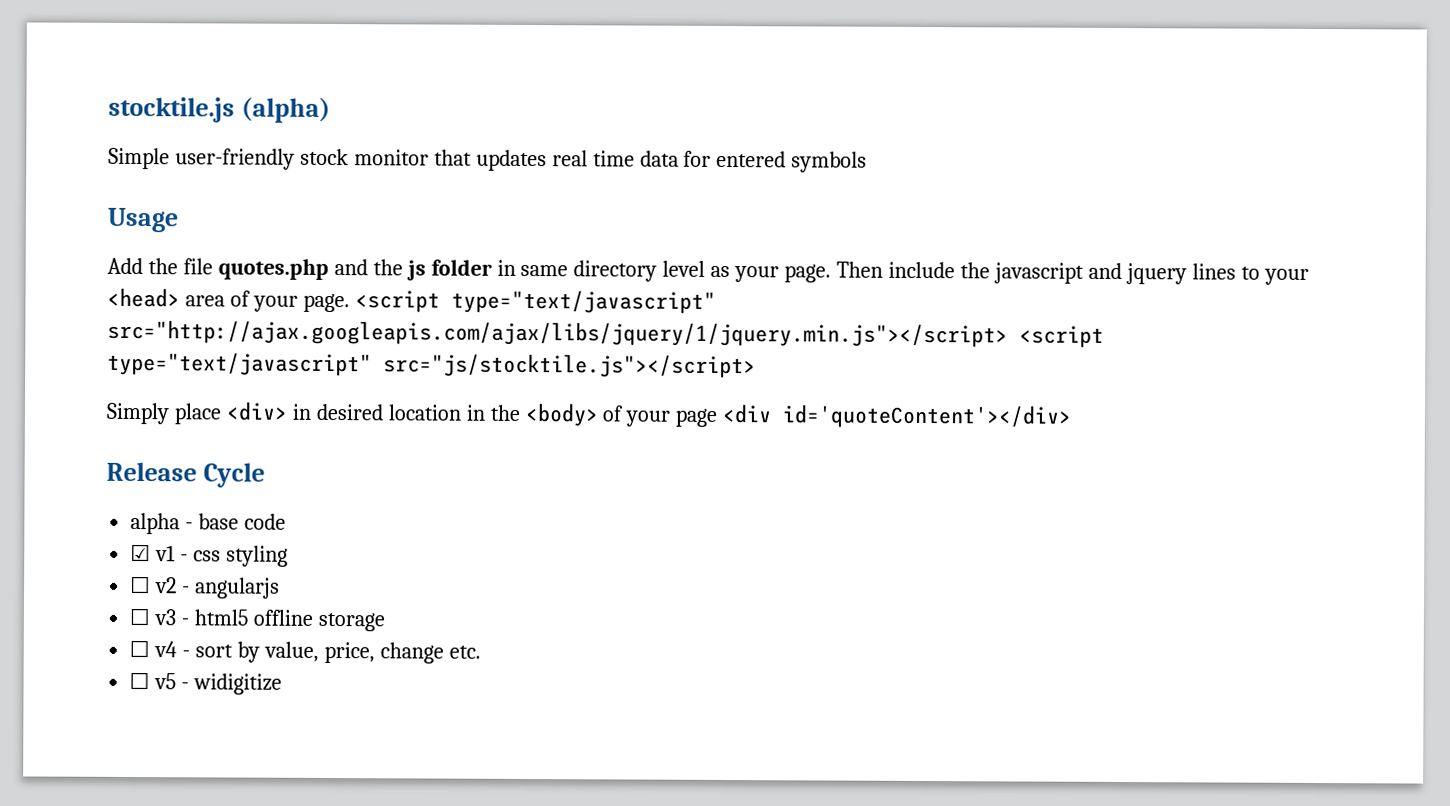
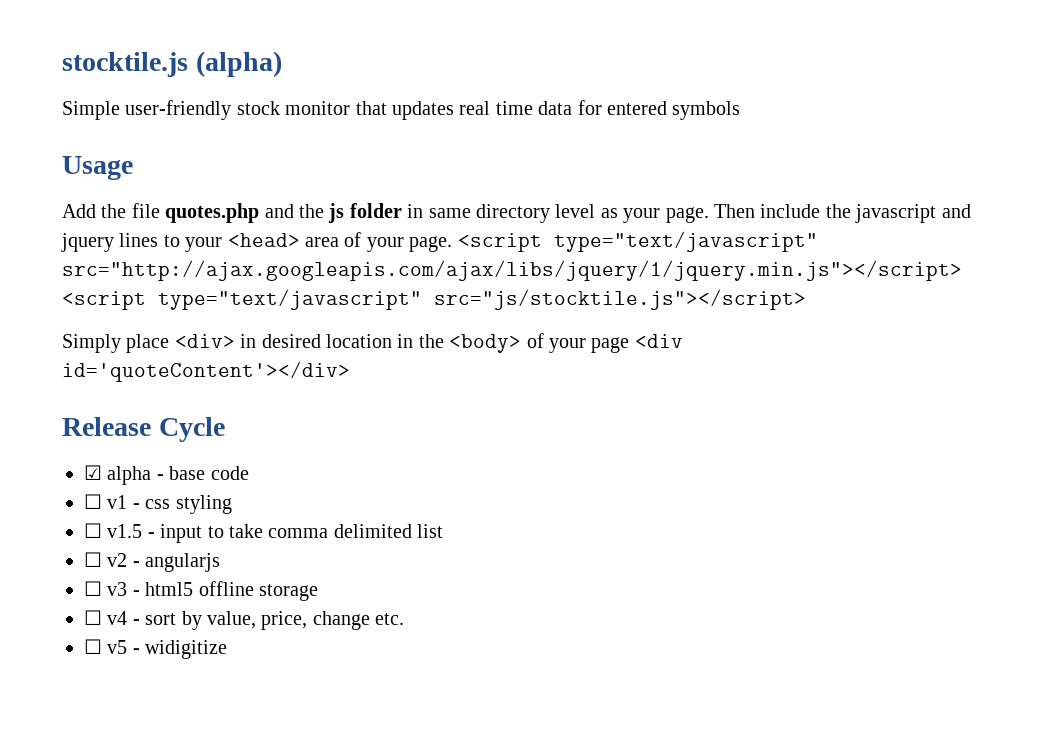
- alpha - base code
+ ☑ alpha - base code
- ☑ v1 - css styling
+ ☐ v1 - css styling
+ ☐ v1.5 - input to take comma delimited list

